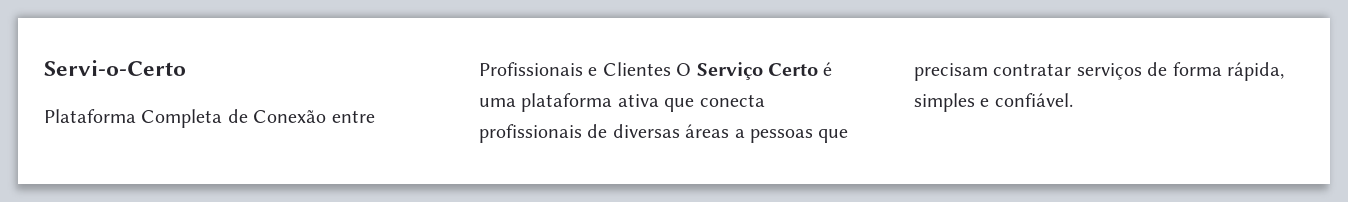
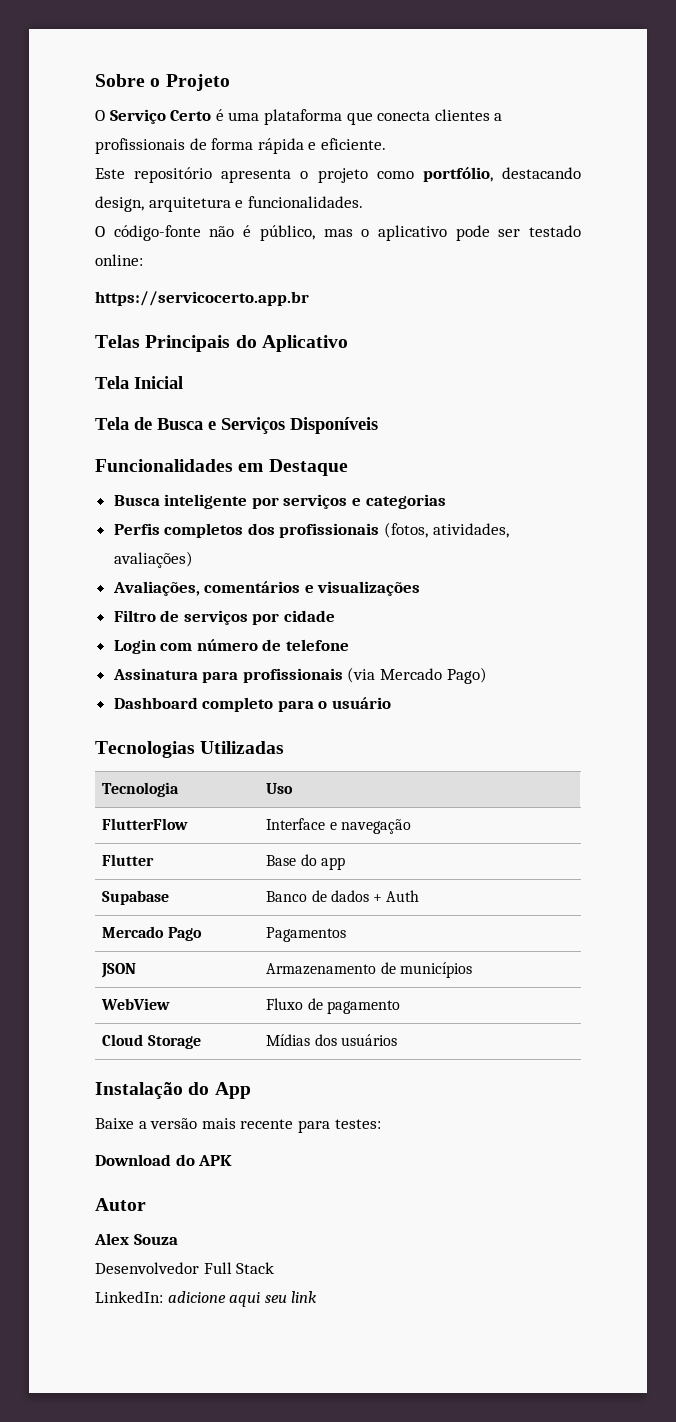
- Servi-o-Certo
- Plataforma Completa de Conexão entre Profissionais e Clientes O Serviço Certo é uma plataforma ativa que conecta profissionais de diversas áreas a pessoas que precisam contratar serviços de forma rápida, simples e confiável.
+ Sobre o Projeto
+ O Serviço Certo é uma plataforma que conecta clientes a profissionais de forma rápida e eficiente.
+ Este repositório apresenta o projeto como portfólio, destacando design, arquitetura e funcionalidades.
+ O código-fonte não é público, mas o aplicativo pode ser testado online:
+ https://servicocerto.app.br
+ Telas Principais do Aplicativo
+ Tela Inicial
+ Tela de Busca e Serviços Disponíveis
+ Funcionalidades em Destaque
+ Busca inteligente por serviços e categorias
+ Perfis completos dos profissionais (fotos, atividades, avaliações)
+ Avaliações, comentários e visualizações
+ Filtro de serviços por cidade
+ Login com número de telefone
+ Assinatura para profissionais (via Mercado Pago)
+ Dashboard completo para o usuário
+ Tecnologias Utilizadas
+ Tecnologia | Uso
+ FlutterFlow | Interface e navegação
+ Flutter | Base do app
+ Supabase | Banco de dados + Auth
+ Mercado Pago | Pagamentos
+ JSON | Armazenamento de municípios
+ WebView | Fluxo de pagamento
+ Cloud Storage | Mídias dos usuários
+ Instalação do App
+ Baixe a versão mais recente para testes:
+ Download do APK
+ Autor
+ Alex Souza
+ Desenvolvedor Full Stack
+ LinkedIn: adicione aqui seu link

